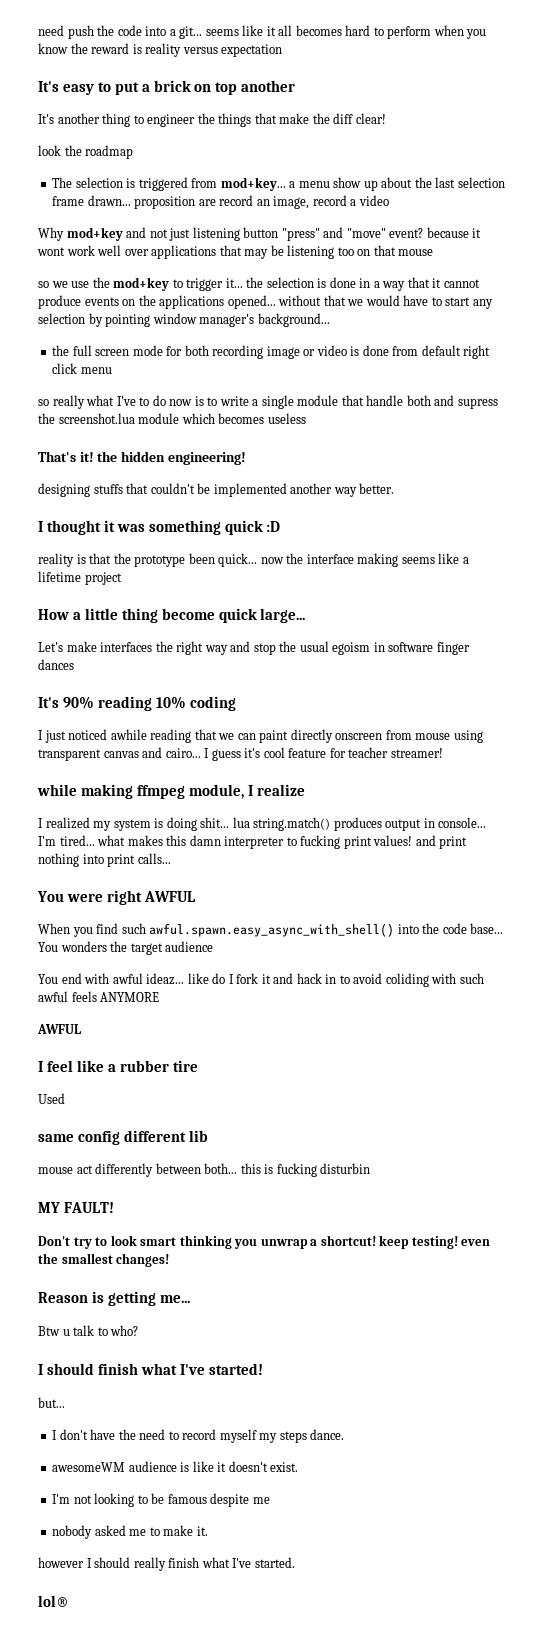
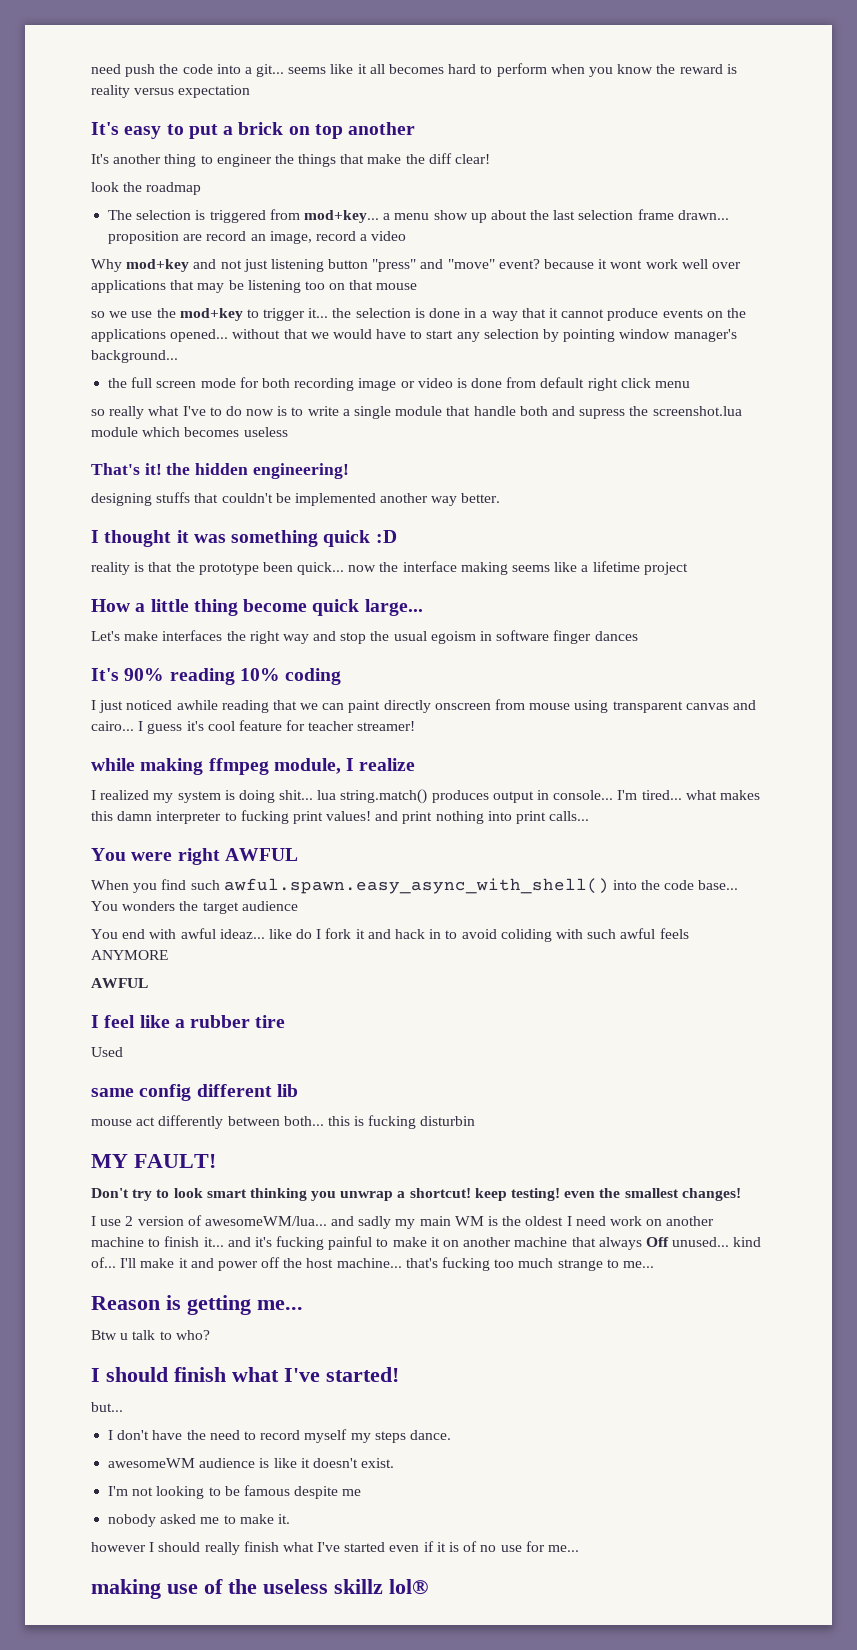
+ I use 2 version of awesomeWM/lua... and sadly my main WM is the oldest I need work on another machine to finish it... and it's fucking painful to make it on another machine that always Off unused... kind of... I'll make it and power off the host machine... that's fucking too much strange to me...
- however I should really finish what I've started.
- lol®
+ however I should really finish what I've started even if it is of no use for me...
+ making use of the useless skillz lol®

